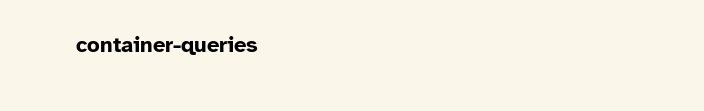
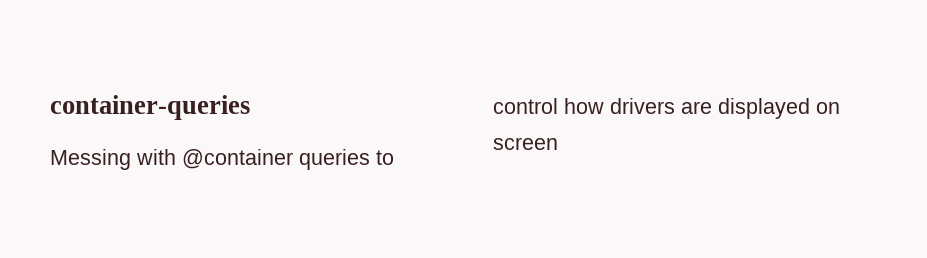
+ Messing with @container queries to control how drivers are displayed on screen

